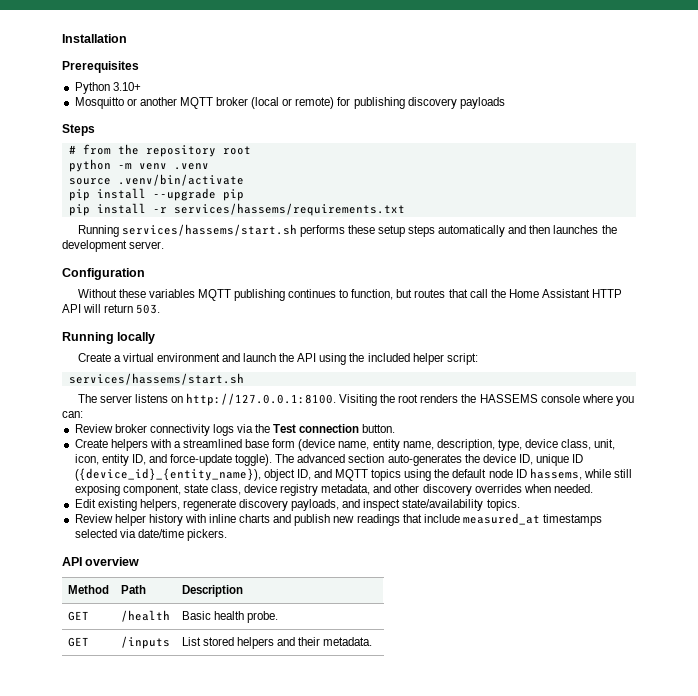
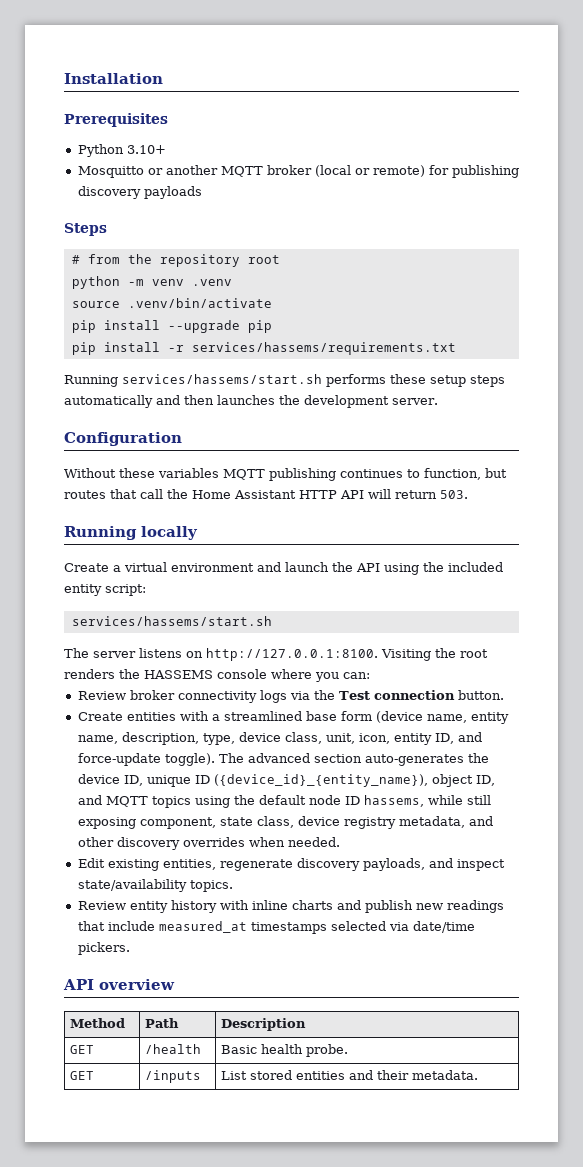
- Create a virtual environment and launch the API using the included helper script:
+ Create a virtual environment and launch the API using the included entity script:
- Create helpers with a streamlined base form (device name, entity name, description, type, device class, unit, icon, entity ID, and force-update toggle).
+ Create entities with a streamlined base form (device name, entity name, description, type, device class, unit, icon, entity ID, and force-update toggle).
- Edit existing helpers, regenerate discovery payloads, and inspect state/availability topics.
+ Edit existing entities, regenerate discovery payloads, and inspect state/availability topics.
- Review helper history with inline charts and publish new readings that include measured_at timestamps selected via date/time pickers.
+ Review entity history with inline charts and publish new readings that include measured_at timestamps selected via date/time pickers.
- GET | /inputs | List stored helpers and their metadata.
+ GET | /inputs | List stored entities and their metadata.

